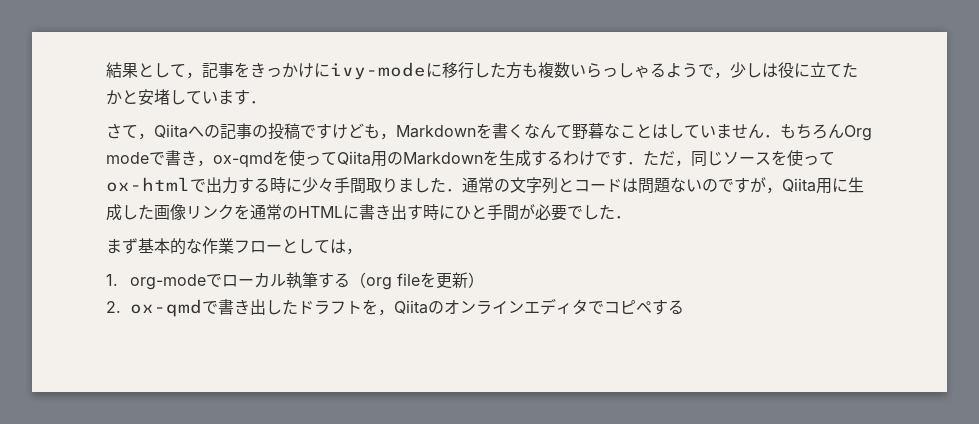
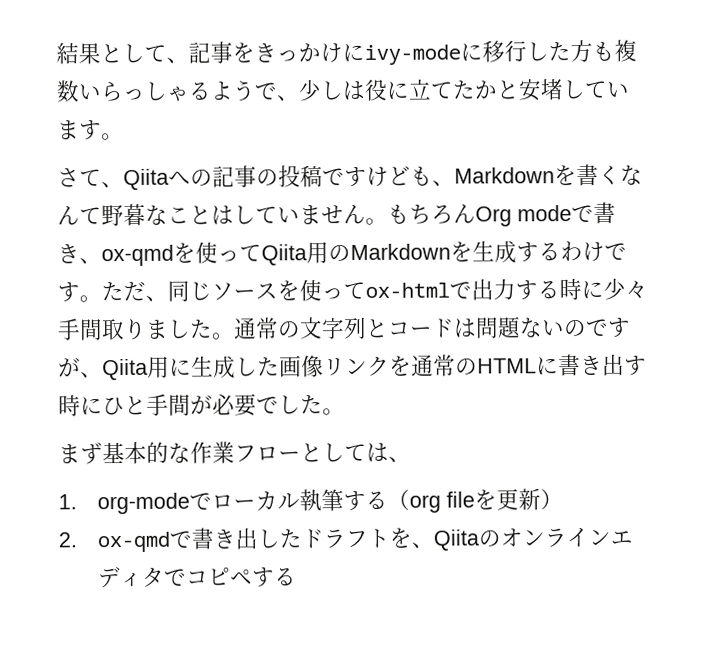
- 結果として，記事をきっかけにivy-modeに移行した方も複数いらっしゃるようで，少しは役に立てたかと安堵しています．
+ 結果として、記事をきっかけにivy-modeに移行した方も複数いらっしゃるようで、少しは役に立てたかと安堵しています。
- さて，Qiitaへの記事の投稿ですけども，Markdownを書くなんて野暮なことはしていません．もちろんOrg modeで書き，ox-qmdを使ってQiita用のMarkdownを生成するわけです．ただ，同じソースを使ってox-htmlで出力する時に少々手間取りました．通常の文字列とコードは問題ないのですが，Qiita用に生成した画像リンクを通常のHTMLに書き出す時にひと手間が必要でした．
+ さて、Qiitaへの記事の投稿ですけども、Markdownを書くなんて野暮なことはしていません。もちろんOrg modeで書き、ox-qmdを使ってQiita用のMarkdownを生成するわけです。ただ、同じソースを使ってox-htmlで出力する時に少々手間取りました。通常の文字列とコードは問題ないのですが、Qiita用に生成した画像リンクを通常のHTMLに書き出す時にひと手間が必要でした。
- まず基本的な作業フローとしては，
+ まず基本的な作業フローとしては、
- 2. ox-qmdで書き出したドラフトを，Qiitaのオンラインエディタでコピペする
+ 2. ox-qmdで書き出したドラフトを、Qiitaのオンラインエディタでコピペする

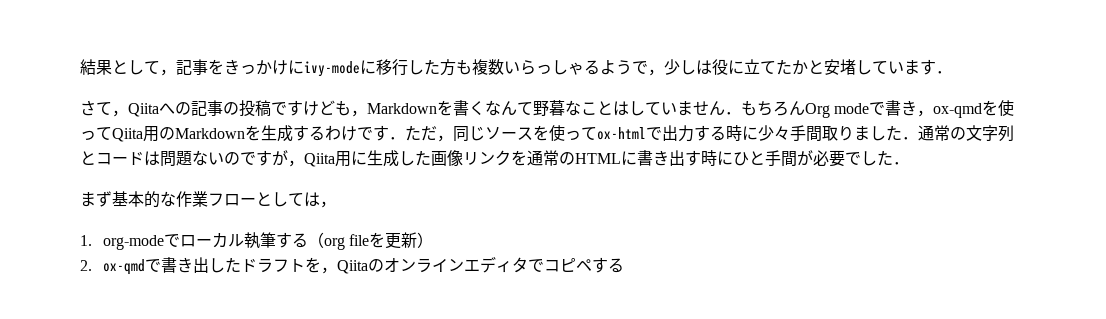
- 結果として、記事をきっかけにivy-modeに移行した方も複数いらっしゃるようで、少しは役に立てたかと安堵しています。
+ 結果として，記事をきっかけにivy-modeに移行した方も複数いらっしゃるようで，少しは役に立てたかと安堵しています．
- さて、Qiitaへの記事の投稿ですけども、Markdownを書くなんて野暮なことはしていません。もちろんOrg modeで書き、ox-qmdを使ってQiita用のMarkdownを生成するわけです。ただ、同じソースを使ってox-htmlで出力する時に少々手間取りました。通常の文字列とコードは問題ないのですが、Qiita用に生成した画像リンクを通常のHTMLに書き出す時にひと手間が必要でした。
+ さて，Qiitaへの記事の投稿ですけども，Markdownを書くなんて野暮なことはしていません．もちろんOrg modeで書き，ox-qmdを使ってQiita用のMarkdownを生成するわけです．ただ，同じソースを使ってox-htmlで出力する時に少々手間取りました．通常の文字列とコードは問題ないのですが，Qiita用に生成した画像リンクを通常のHTMLに書き出す時にひと手間が必要でした．
- まず基本的な作業フローとしては、
+ まず基本的な作業フローとしては，
- 2. ox-qmdで書き出したドラフトを、Qiitaのオンラインエディタでコピペする
+ 2. ox-qmdで書き出したドラフトを，Qiitaのオンラインエディタでコピペする

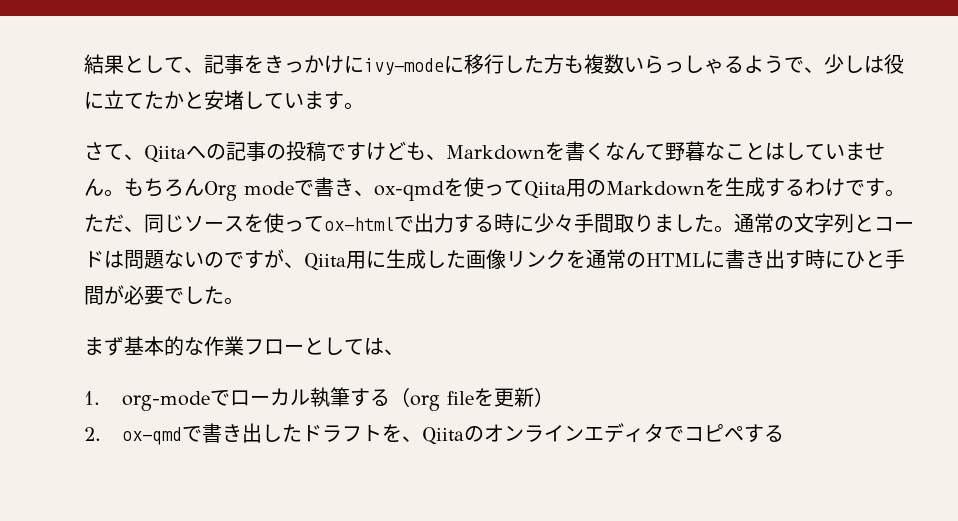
- 結果として，記事をきっかけにivy-modeに移行した方も複数いらっしゃるようで，少しは役に立てたかと安堵しています．
+ 結果として、記事をきっかけにivy-modeに移行した方も複数いらっしゃるようで、少しは役に立てたかと安堵しています。
- さて，Qiitaへの記事の投稿ですけども，Markdownを書くなんて野暮なことはしていません．もちろんOrg modeで書き，ox-qmdを使ってQiita用のMarkdownを生成するわけです．ただ，同じソースを使ってox-htmlで出力する時に少々手間取りました．通常の文字列とコードは問題ないのですが，Qiita用に生成した画像リンクを通常のHTMLに書き出す時にひと手間が必要でした．
+ さて、Qiitaへの記事の投稿ですけども、Markdownを書くなんて野暮なことはしていません。もちろんOrg modeで書き、ox-qmdを使ってQiita用のMarkdownを生成するわけです。ただ、同じソースを使ってox-htmlで出力する時に少々手間取りました。通常の文字列とコードは問題ないのですが、Qiita用に生成した画像リンクを通常のHTMLに書き出す時にひと手間が必要でした。
- まず基本的な作業フローとしては，
+ まず基本的な作業フローとしては、
- 2. ox-qmdで書き出したドラフトを，Qiitaのオンラインエディタでコピペする
+ 2. ox-qmdで書き出したドラフトを、Qiitaのオンラインエディタでコピペする

